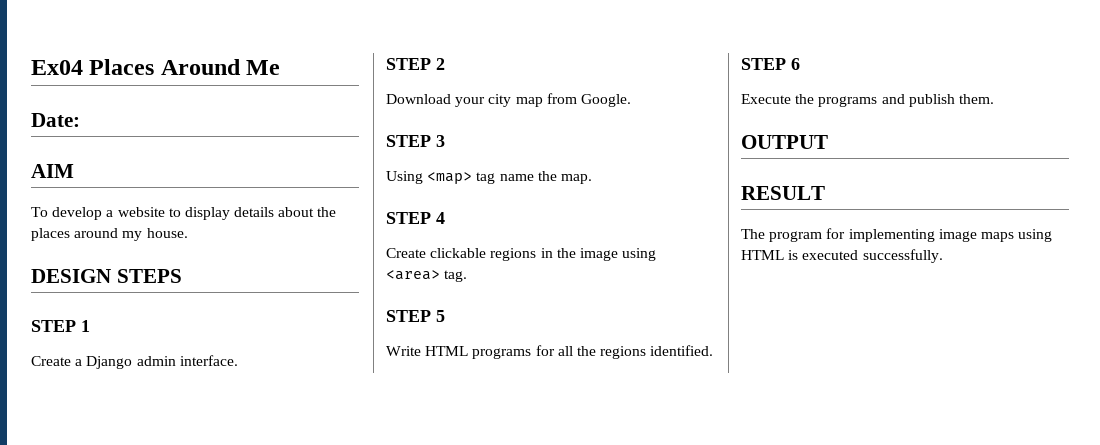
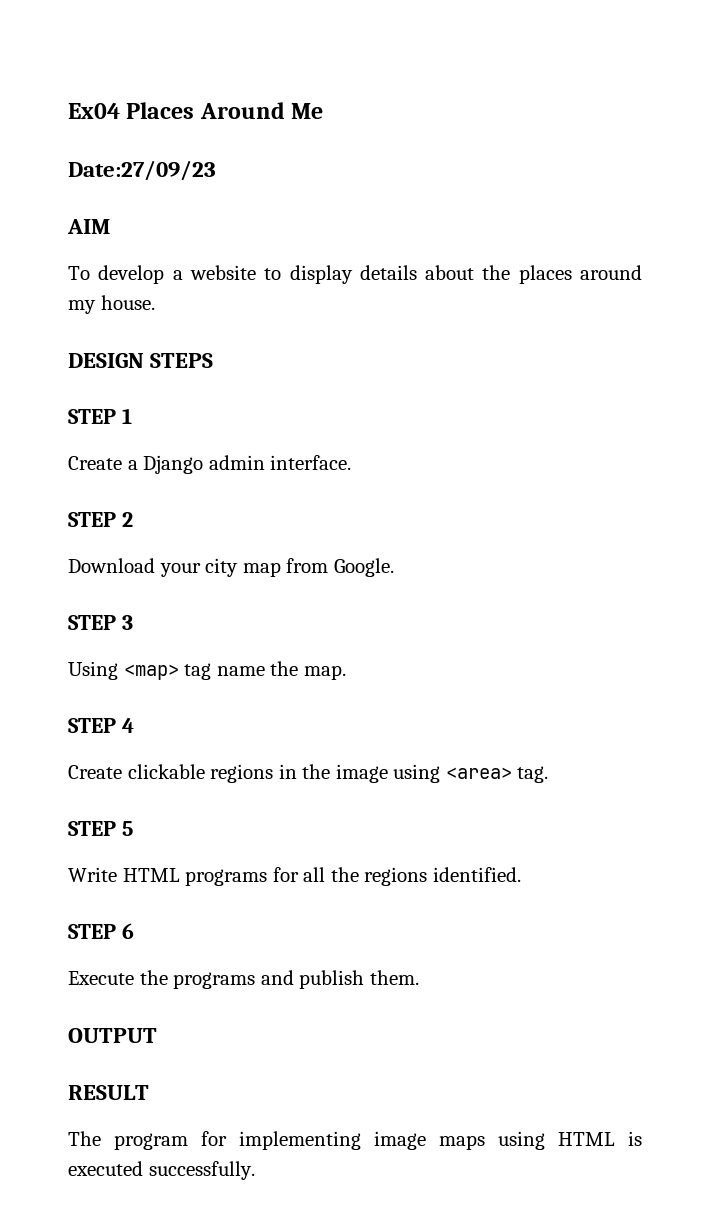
- Date:
+ Date:27/09/23

